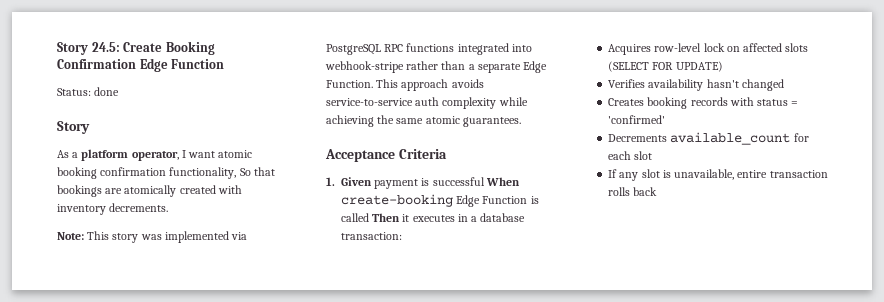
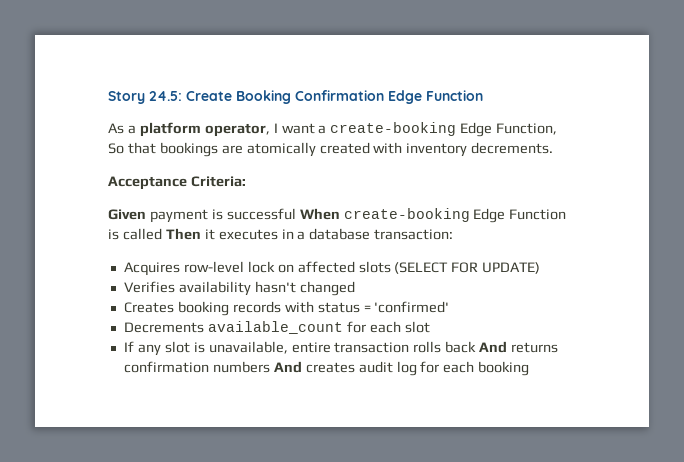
- Status: done
- Story
- As a platform operator, I want atomic booking confirmation functionality, So that bookings are atomically created with inventory decrements.
+ As a platform operator, I want a create-booking Edge Function, So that bookings are atomically created with inventory decrements.
- Note: This story was implemented via PostgreSQL RPC functions integrated into webhook-stripe rather than a separate Edge Function. This approach avoids service-to-service auth complexity while achieving the same atomic guarantees.
- Acceptance Criteria
- 1. Given payment is successful When create-booking Edge Function is called Then it executes in a database transaction:
+ Acceptance Criteria:
+ Given payment is successful When create-booking Edge Function is called Then it executes in a database transaction:
- If any slot is unavailable, entire transaction rolls back
+ If any slot is unavailable, entire transaction rolls back And returns confirmation numbers And creates audit log for each booking

